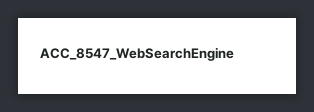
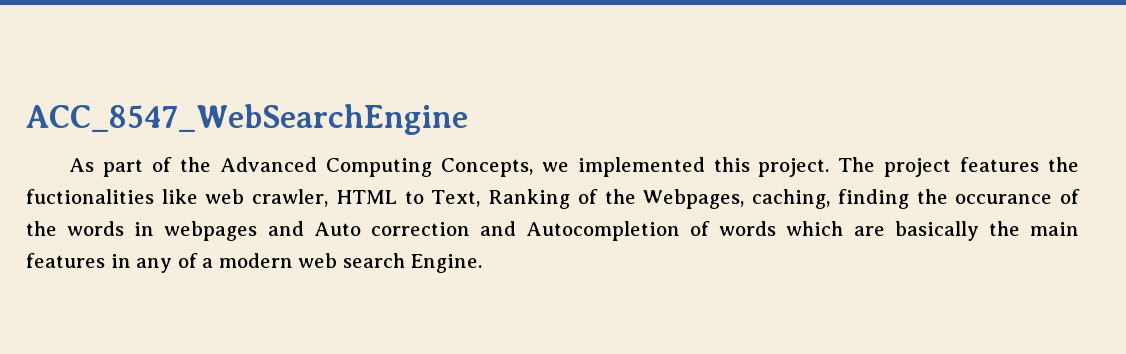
+ As part of the Advanced Computing Concepts, we implemented this project. The project features the fuctionalities like web crawler, HTML to Text, Ranking of the Webpages, caching, finding the occurance of the words in webpages and Auto correction and Autocompletion of words which are basically the main features in any of a modern web search Engine.

